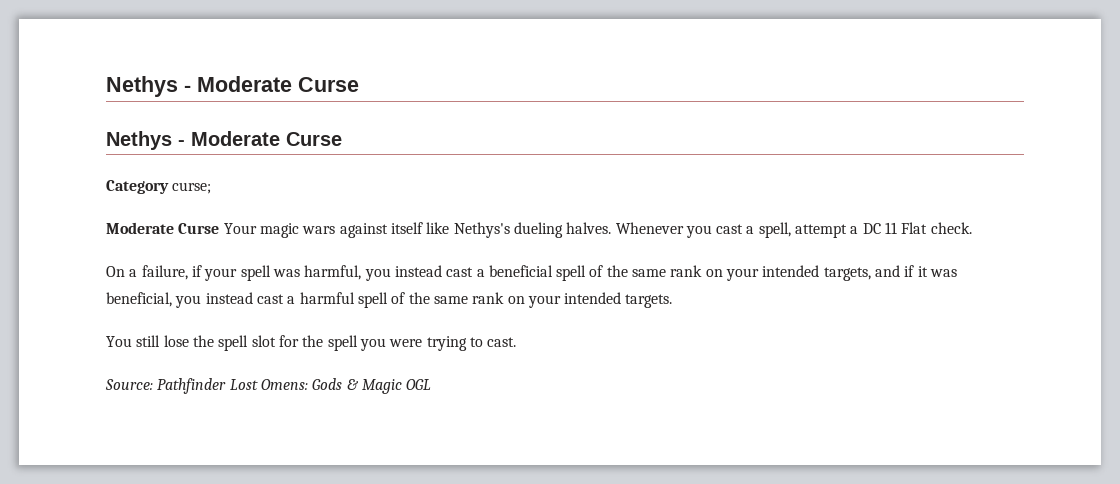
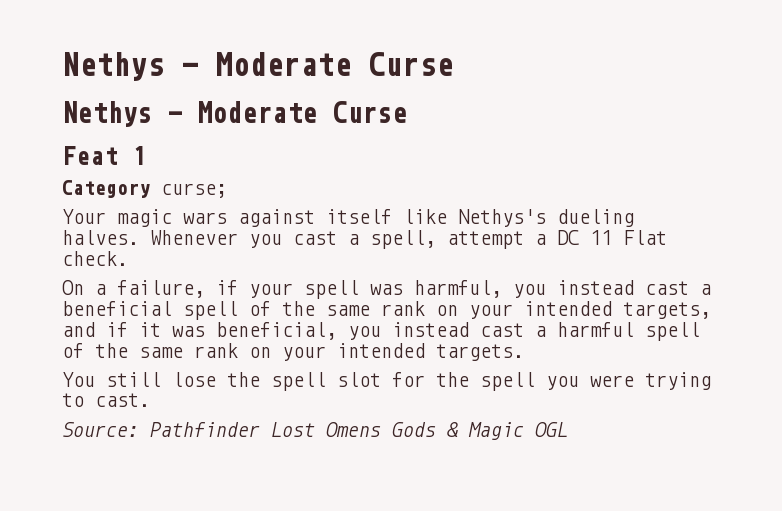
+ Feat 1
- Moderate Curse Your magic wars against itself like Nethys's dueling halves.
+ Your magic wars against itself like Nethys's dueling halves.
- Source: Pathfinder Lost Omens: Gods & Magic OGL
+ Source: Pathfinder Lost Omens Gods & Magic OGL

